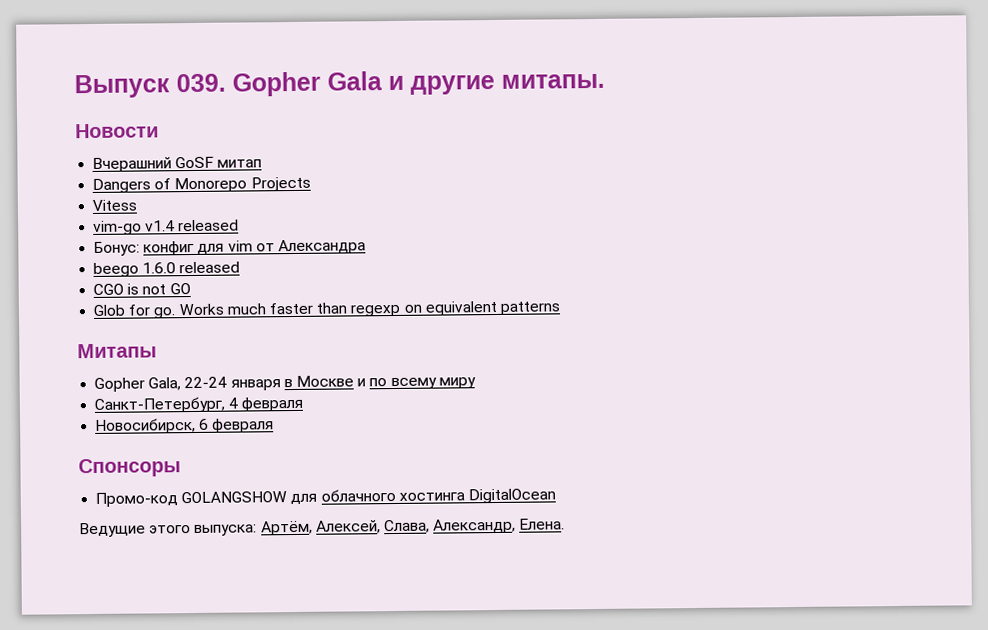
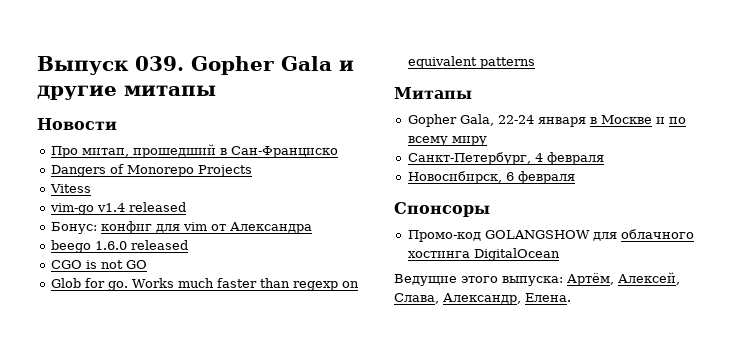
- Выпуск 039. Gopher Gala и другие митапы.
+ Выпуск 039. Gopher Gala и другие митапы
- Вчерашний GoSF митап
+ Про митап, прошедший в Сан-Франциско

